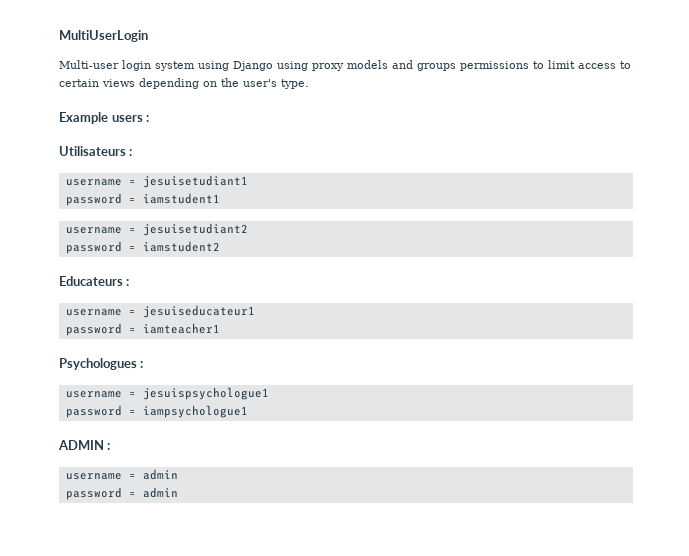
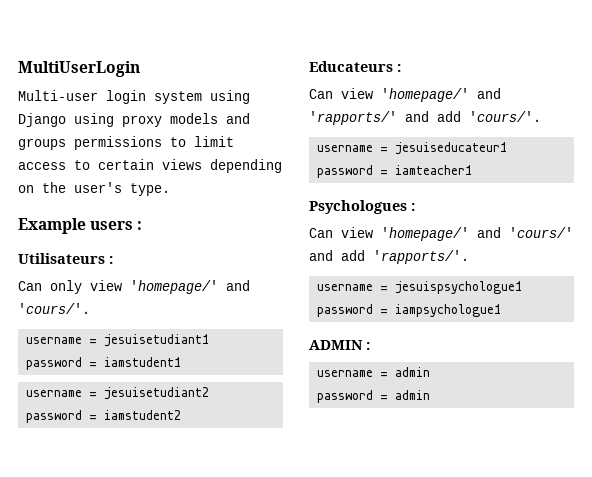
+ Can only view 'homepage/' and 'cours/'.
+ Can view 'homepage/' and 'rapports/' and add 'cours/'.
+ Can view 'homepage/' and 'cours/' and add 'rapports/'.

